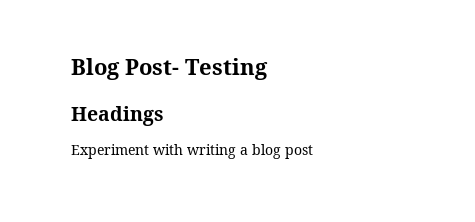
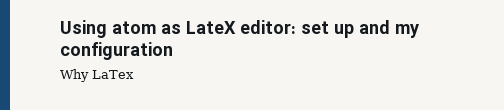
- Blog Post- Testing
- Headings
- Experiment with writing a blog post
+ Using atom as LateX editor: set up and my configuration
+ Why LaTex

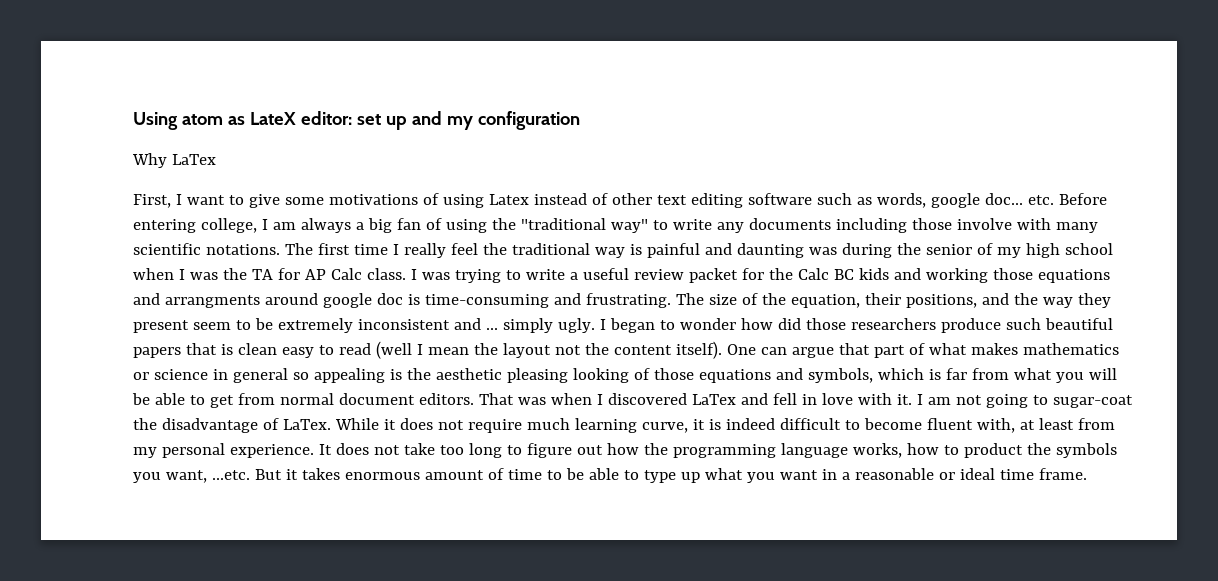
+ First, I want to give some motivations of using Latex instead of other text editing software such as words, google doc... etc. Before entering college, I am always a big fan of using the "traditional way" to write any documents including those involve with many scientific notations. The first time I really feel the traditional way is painful and daunting was during the senior of my high school when I was the TA for AP Calc class. I was trying to write a useful review packet for the Calc BC kids and working those equations and arrangments around google doc is time-consuming and frustrating. The size of the equation, their positions, and the way they present seem to be extremely inconsistent and ... simply ugly. I began to wonder how did those researchers produce such beautiful papers that is clean easy to read (well I mean the layout not the content itself). One can argue that part of what makes mathematics or science in general so appealing is the aesthetic pleasing looking of those equations and symbols, which is far from what you will be able to get from normal document editors. That was when I discovered LaTex and fell in love with it. I am not going to sugar-coat the disadvantage of LaTex. While it does not require much learning curve, it is indeed difficult to become fluent with, at least from my personal experience. It does not take too long to figure out how the programming language works, how to product the symbols you want, ...etc. But it takes enormous amount of time to be able to type up what you want in a reasonable or ideal time frame.

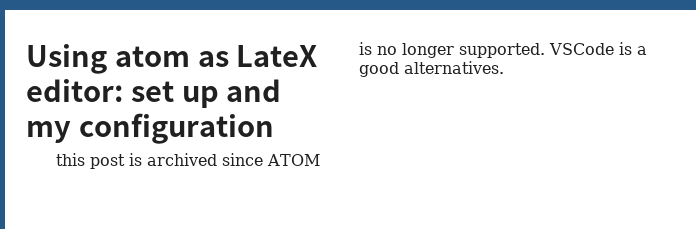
- Why LaTex
- First, I want to give some motivations of using Latex instead of other text editing software such as words, google doc... etc. Before entering college, I am always a big fan of using the "traditional way" to write any documents including those involve with many scientific notations. The first time I really feel the traditional way is painful and daunting was during the senior of my high school when I was the TA for AP Calc class. I was trying to write a useful review packet for the Calc BC kids and working those equations and arrangments around google doc is time-consuming and frustrating. The size of the equation, their positions, and the way they present seem to be extremely inconsistent and ... simply ugly. I began to wonder how did those researchers produce such beautiful papers that is clean easy to read (well I mean the layout not the content itself). One can argue that part of what makes mathematics or science in general so appealing is the aesthetic pleasing looking of those equations and symbols, which is far from what you will be able to get from normal document editors. That was when I discovered LaTex and fell in love with it. I am not going to sugar-coat the disadvantage of LaTex. While it does not require much learning curve, it is indeed difficult to become fluent with, at least from my personal experience. It does not take too long to figure out how the programming language works, how to product the symbols you want, ...etc. But it takes enormous amount of time to be able to type up what you want in a reasonable or ideal time frame.
+ this post is archived since ATOM is no longer supported. VSCode is a good alternatives.

